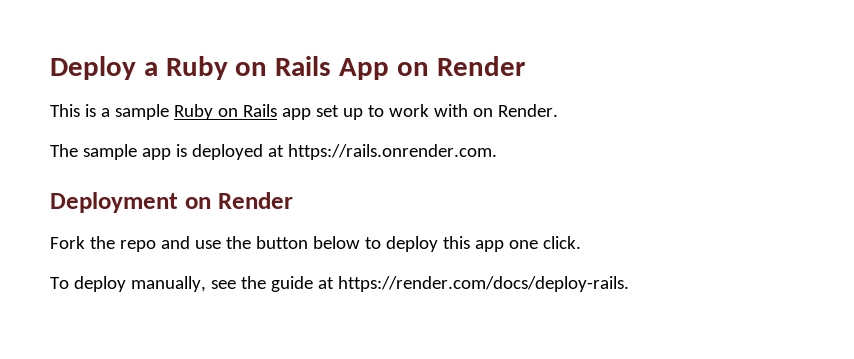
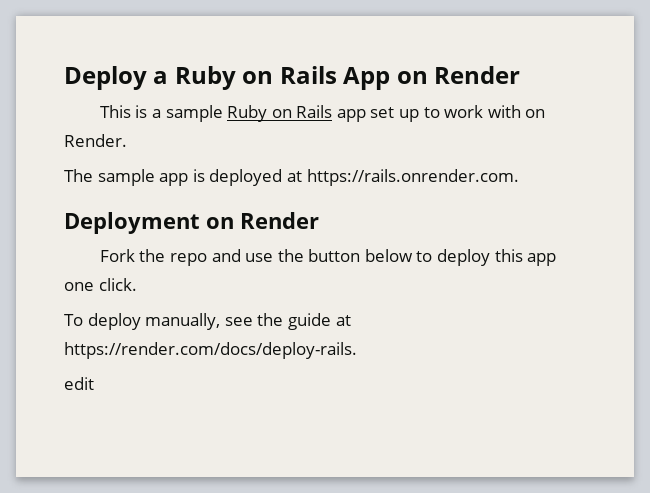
+ edit

